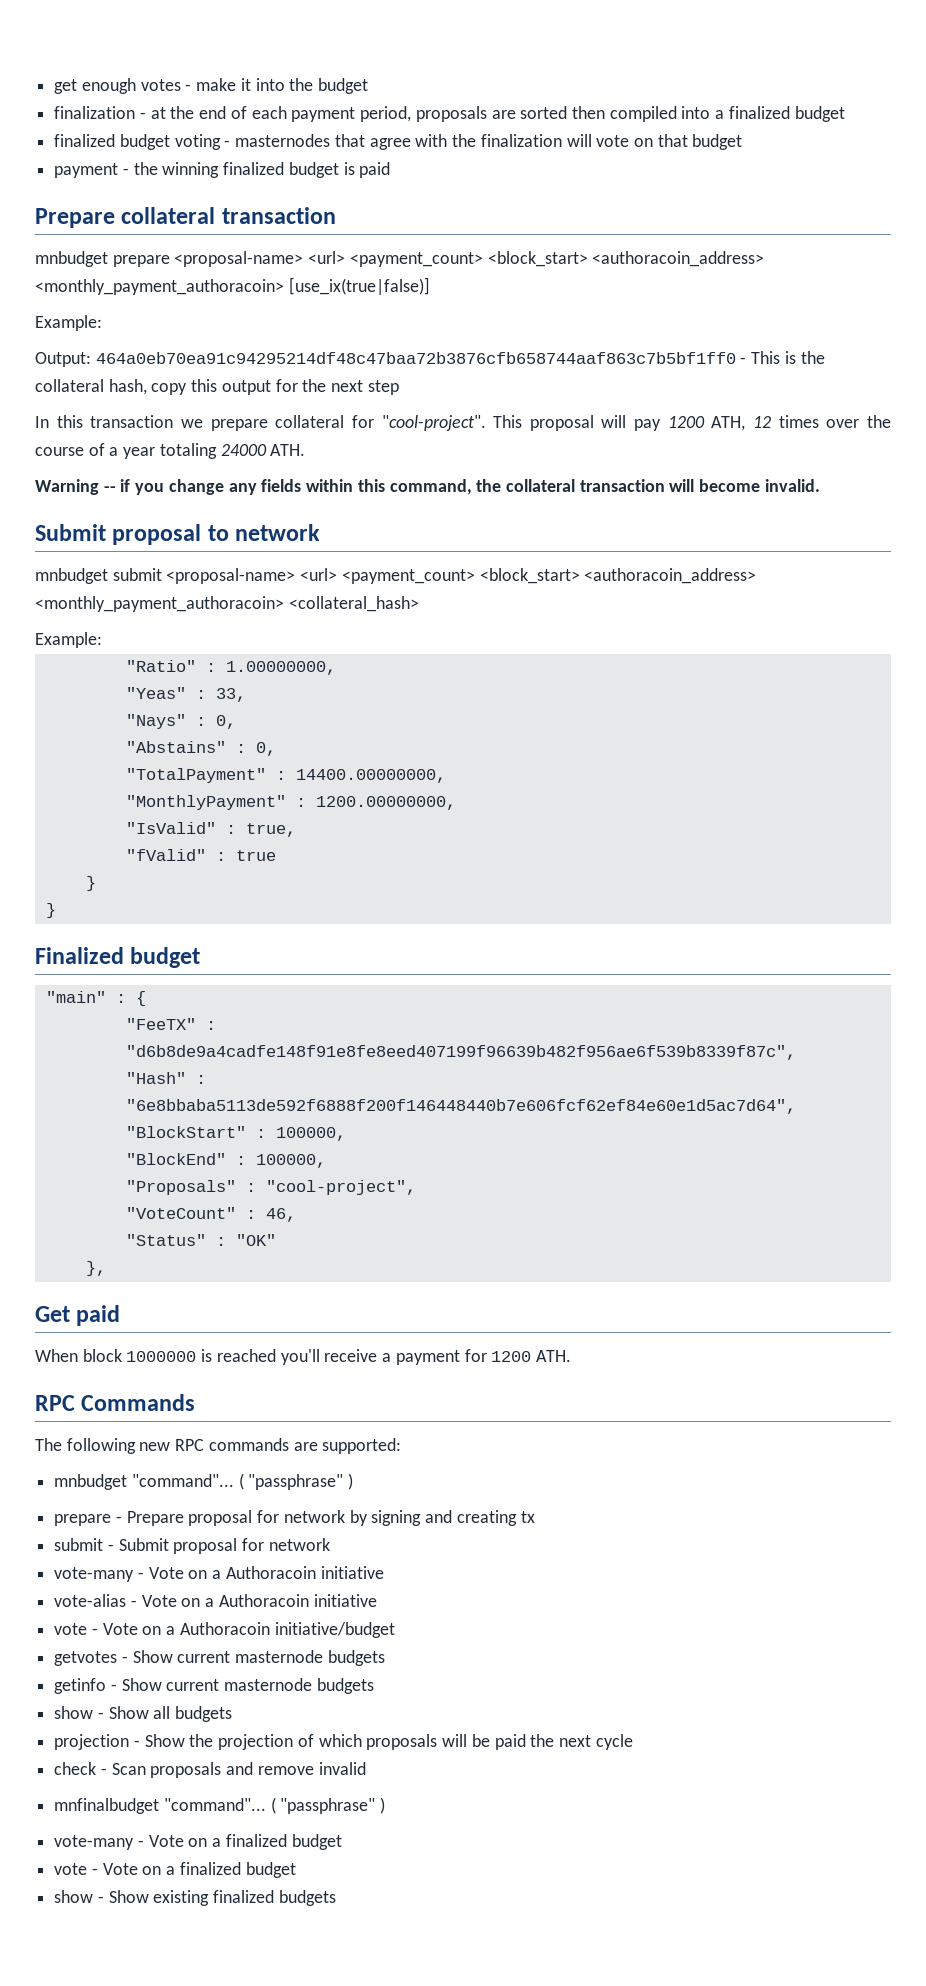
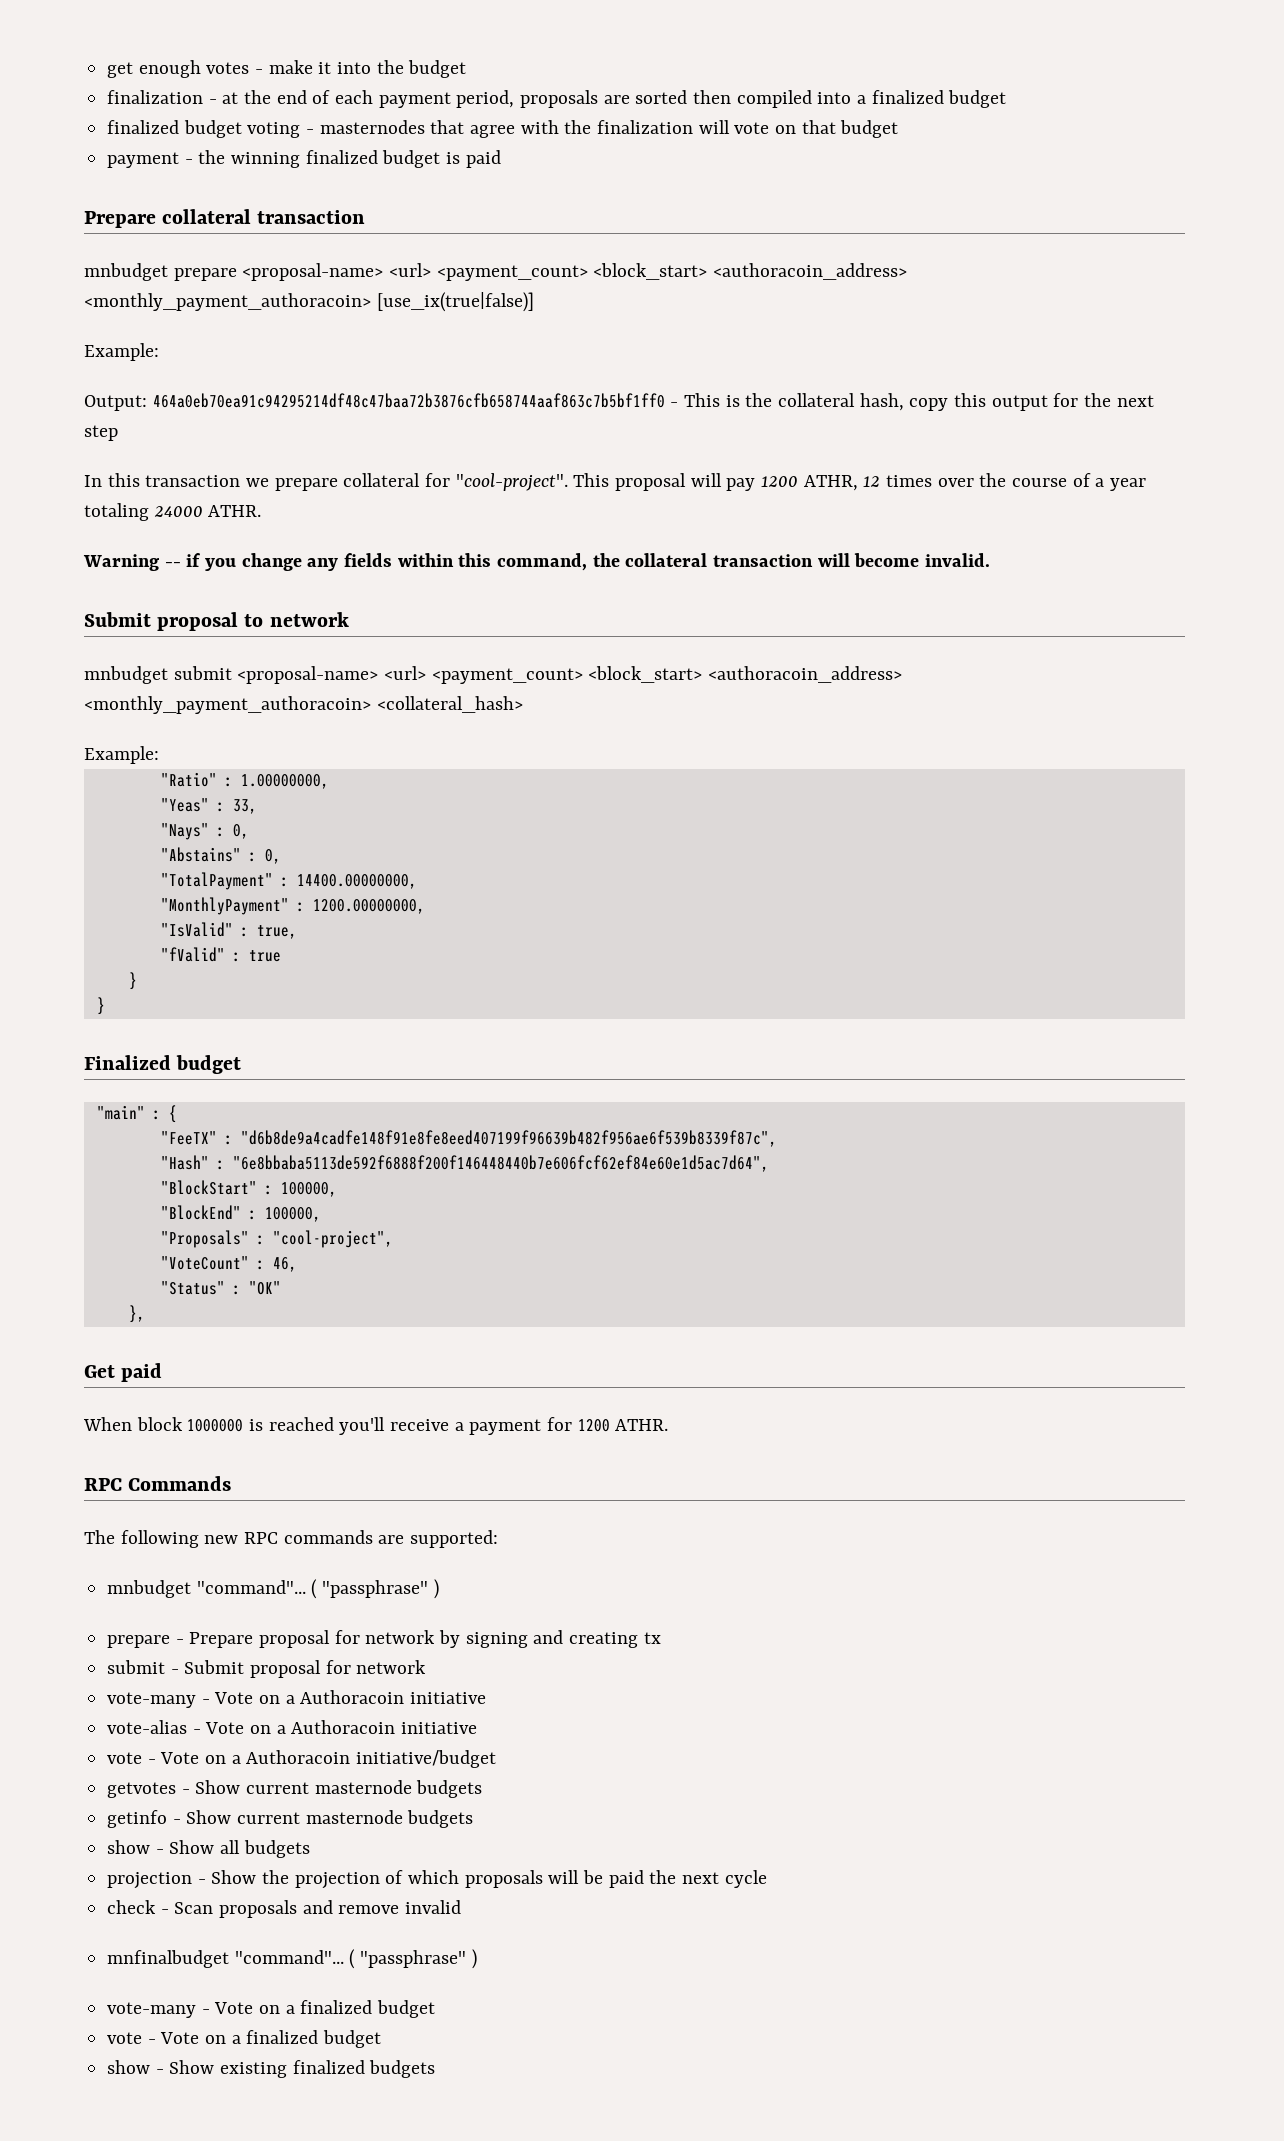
- This proposal will pay 1200 ATH, 12 times over the course of a year totaling 24000 ATH.
+ This proposal will pay 1200 ATHR, 12 times over the course of a year totaling 24000 ATHR.
- When block 1000000 is reached you'll receive a payment for 1200 ATH.
+ When block 1000000 is reached you'll receive a payment for 1200 ATHR.

